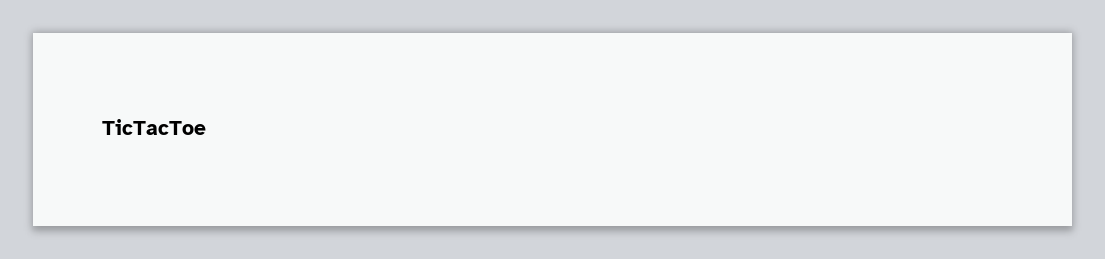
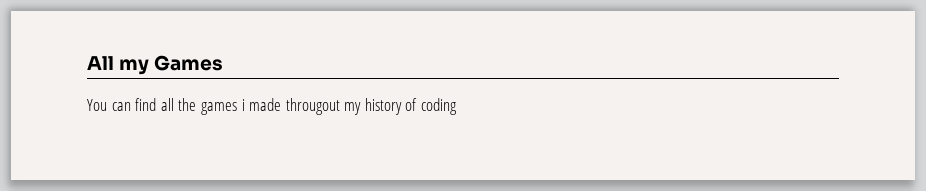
- TicTacToe
+ All my Games
+ You can find all the games i made througout my history of coding

